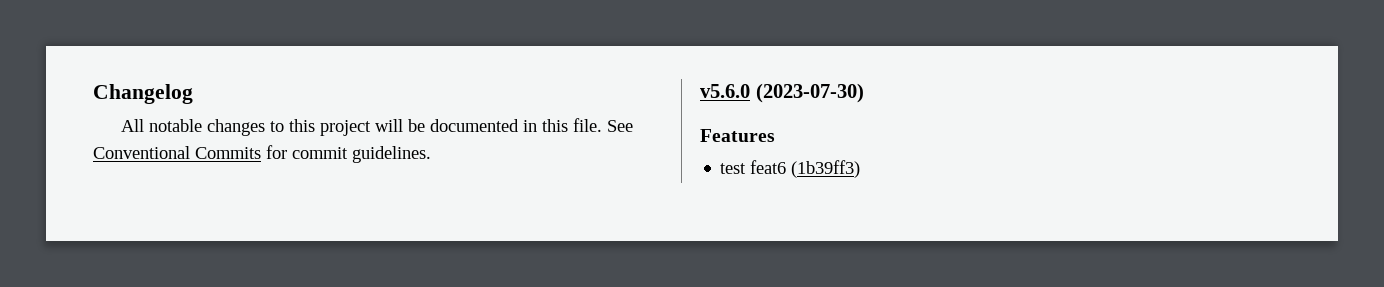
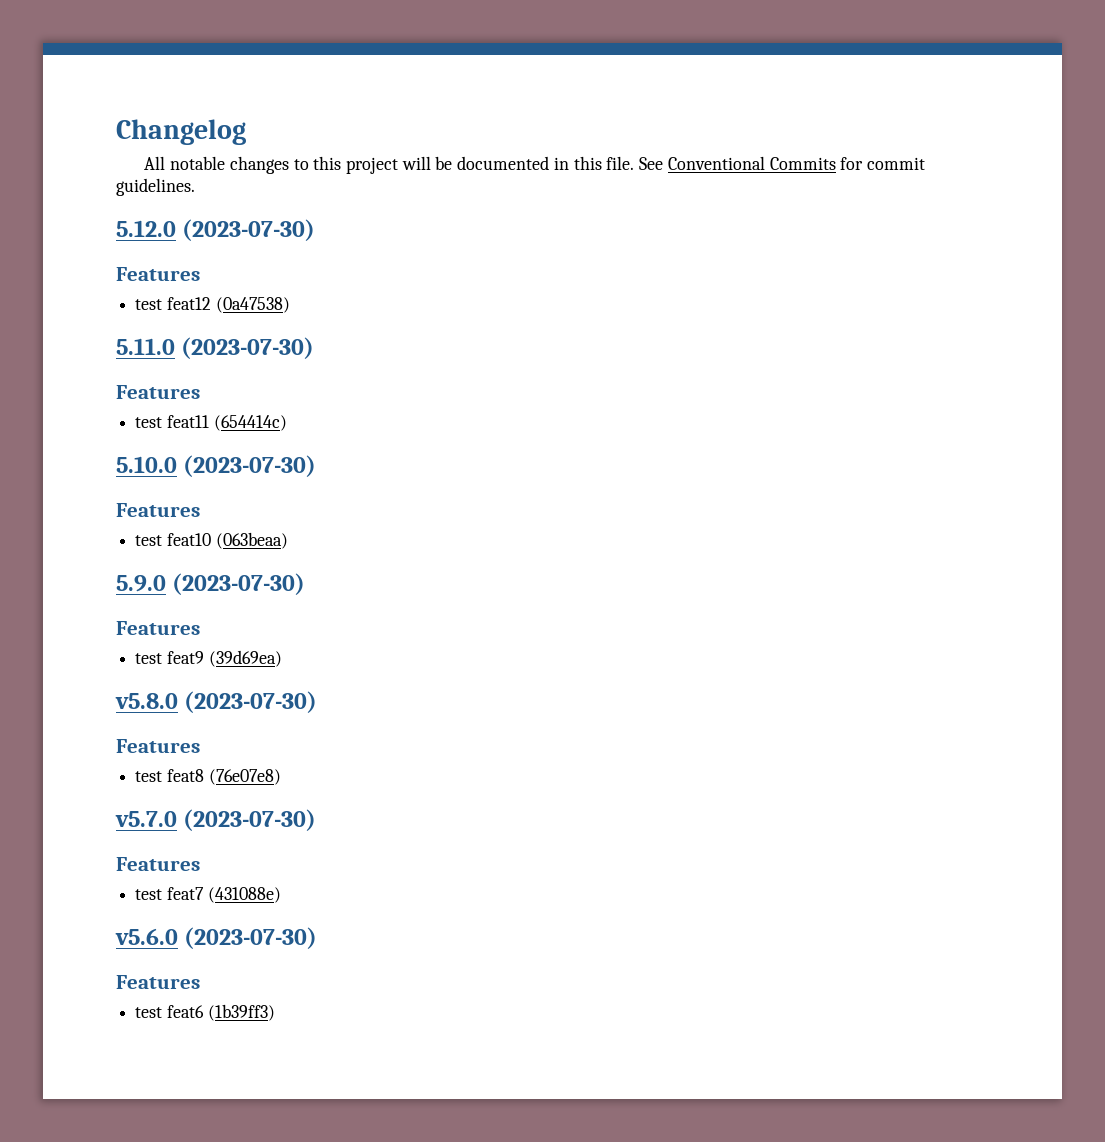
+ 5.12.0 (2023-07-30)
+ Features
+ test feat12 (0a47538)
+ 5.11.0 (2023-07-30)
+ Features
+ test feat11 (654414c)
+ 5.10.0 (2023-07-30)
+ Features
+ test feat10 (063beaa)
+ 5.9.0 (2023-07-30)
+ Features
+ test feat9 (39d69ea)
+ v5.8.0 (2023-07-30)
+ Features
+ test feat8 (76e07e8)
+ v5.7.0 (2023-07-30)
+ Features
+ test feat7 (431088e)

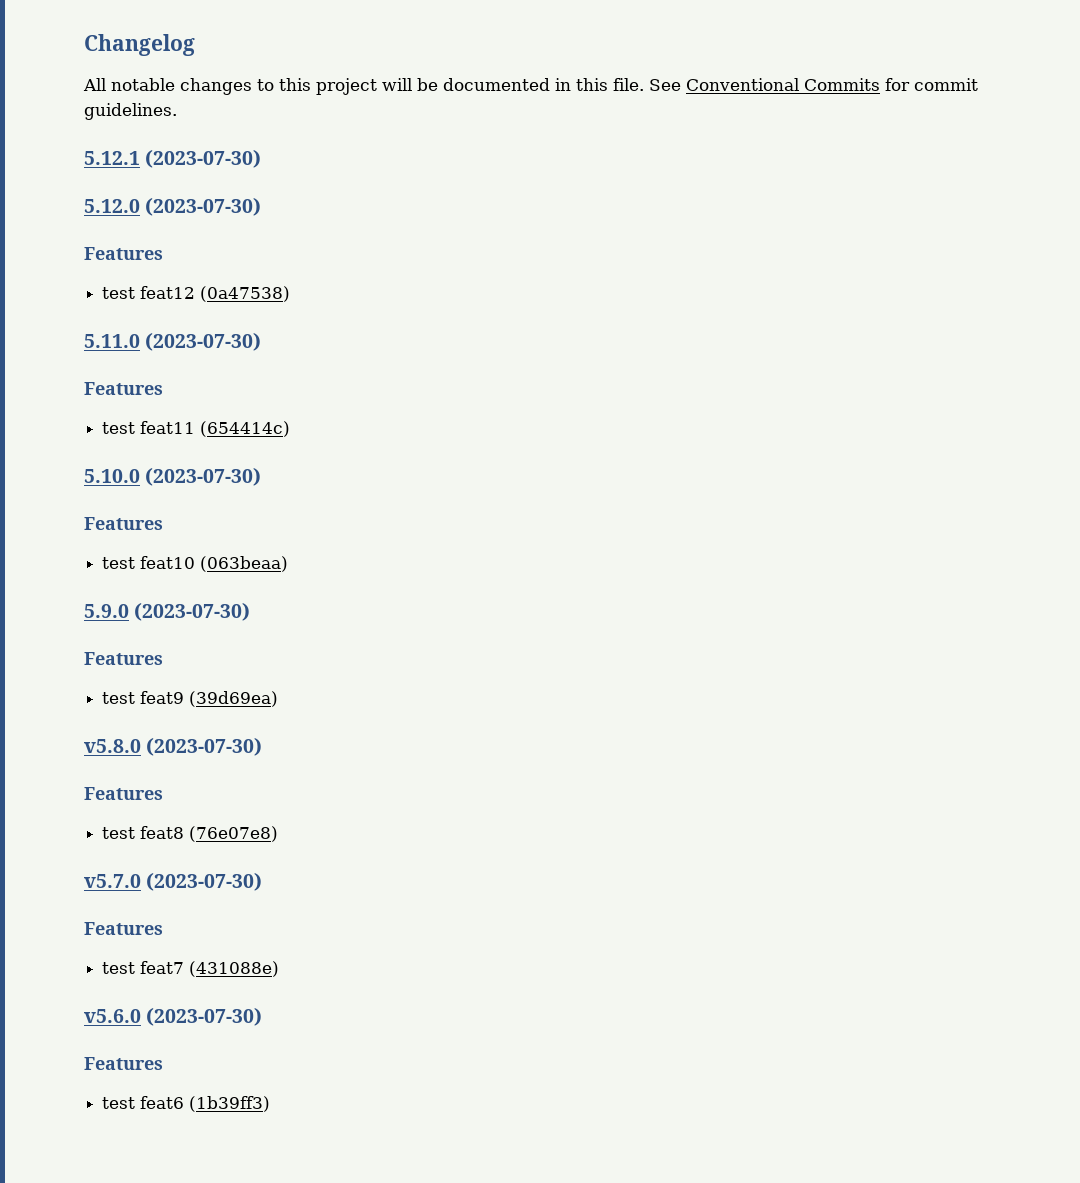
+ 5.12.1 (2023-07-30)

